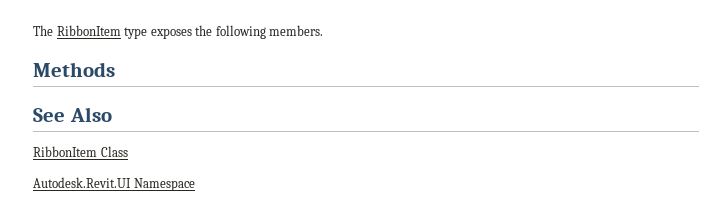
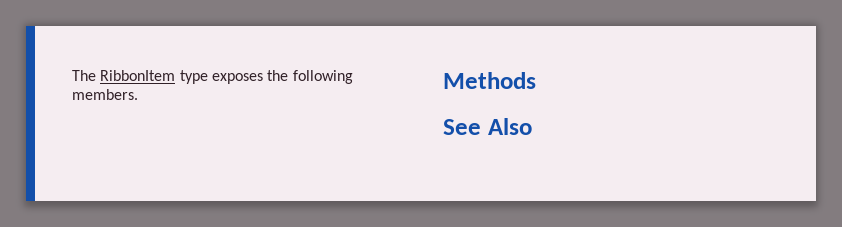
- RibbonItem Class
- Autodesk.Revit.UI Namespace

